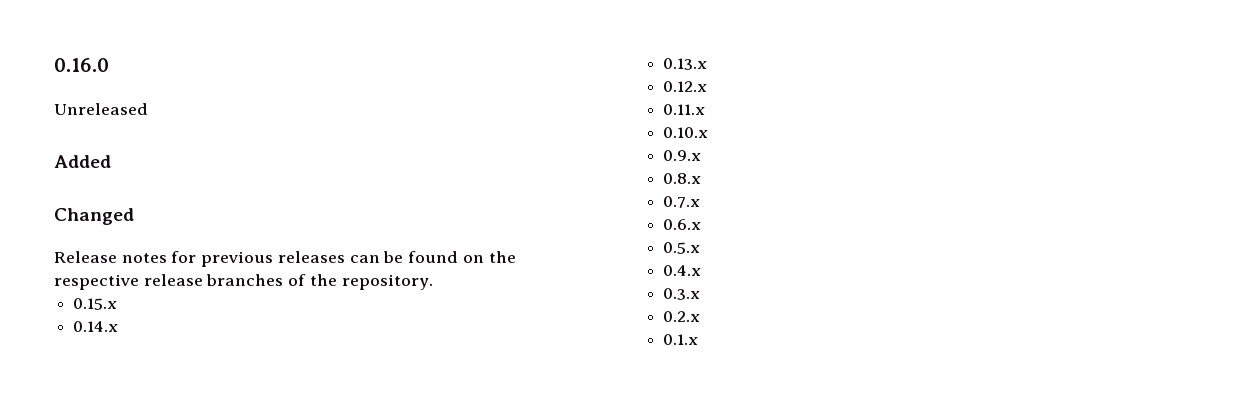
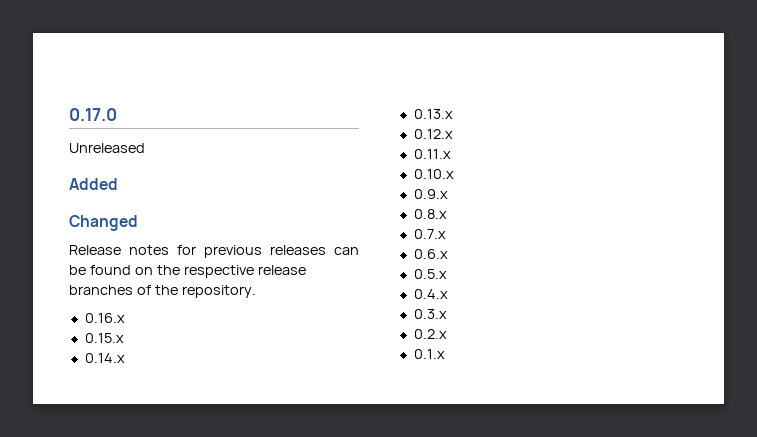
- 0.16.0
+ 0.17.0
+ 0.16.x

